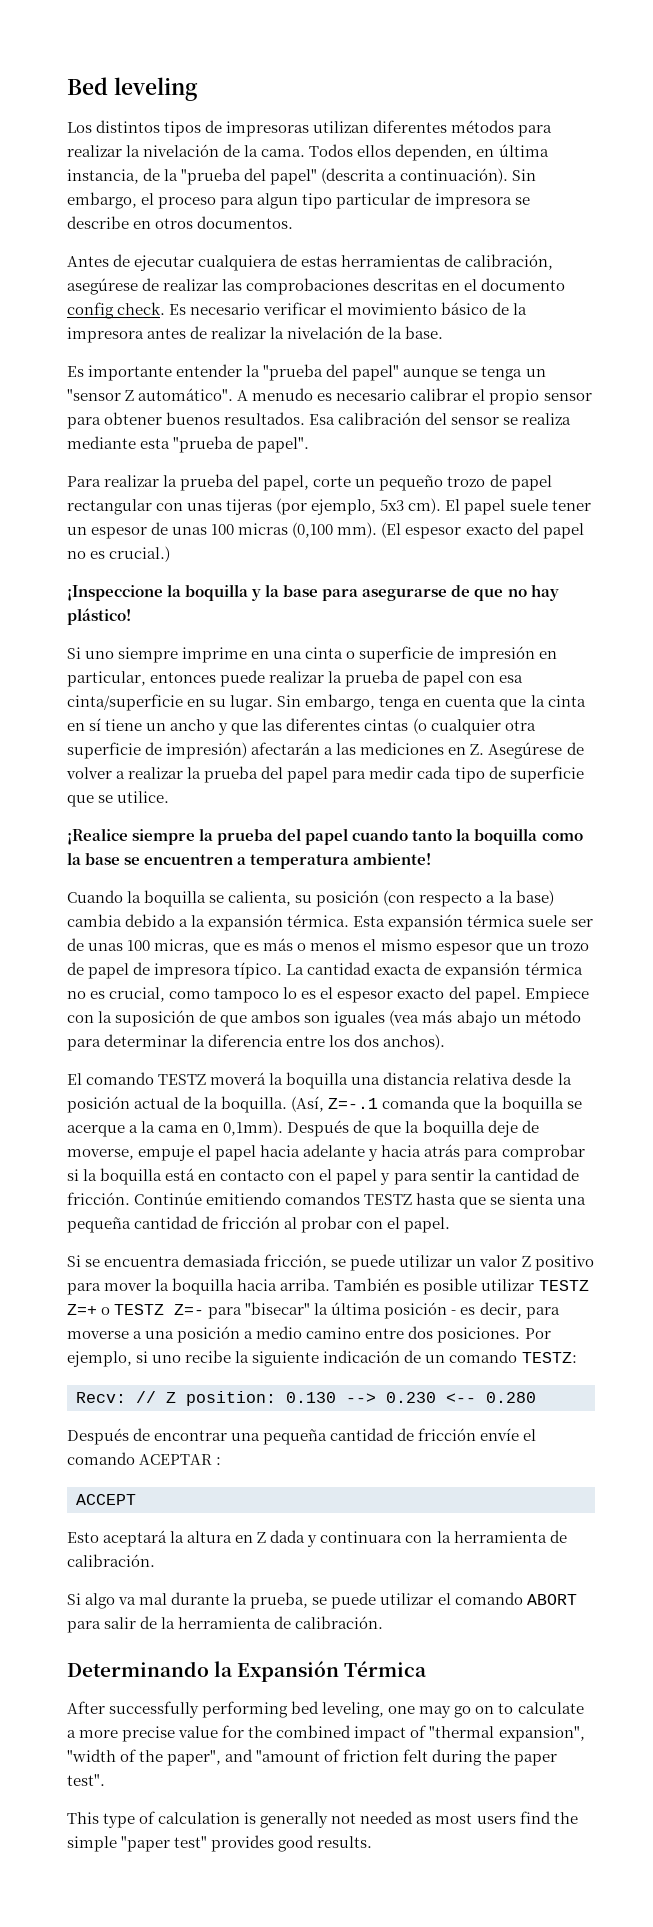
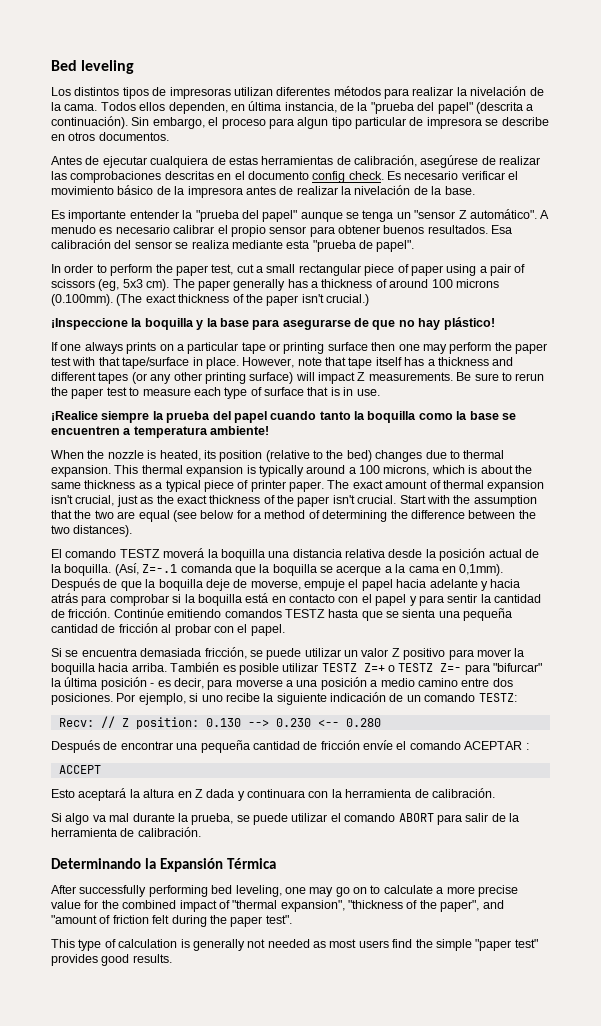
- Para realizar la prueba del papel, corte un pequeño trozo de papel rectangular con unas tijeras (por ejemplo, 5x3 cm). El papel suele tener un espesor de unas 100 micras (0,100 mm). (El espesor exacto del papel no es crucial.)
+ In order to perform the paper test, cut a small rectangular piece of paper using a pair of scissors (eg, 5x3 cm). The paper generally has a thickness of around 100 microns (0.100mm). (The exact thickness of the paper isn't crucial.)
- Si uno siempre imprime en una cinta o superficie de impresión en particular, entonces puede realizar la prueba de papel con esa cinta/superficie en su lugar. Sin embargo, tenga en cuenta que la cinta en sí tiene un ancho y que las diferentes cintas (o cualquier otra superficie de impresión) afectarán a las mediciones en Z. Asegúrese de volver a realizar la prueba del papel para medir cada tipo de superficie que se utilice.
+ If one always prints on a particular tape or printing surface then one may perform the paper test with that tape/surface in place. However, note that tape itself has a thickness and different tapes (or any other printing surface) will impact Z measurements. Be sure to rerun the paper test to measure each type of surface that is in use.
- Cuando la boquilla se calienta, su posición (con respecto a la base) cambia debido a la expansión térmica. Esta expansión térmica suele ser de unas 100 micras, que es más o menos el mismo espesor que un trozo de papel de impresora típico. La cantidad exacta de expansión térmica no es crucial, como tampoco lo es el espesor exacto del papel. Empiece con la suposición de que ambos son iguales (vea más abajo un método para determinar la diferencia entre los dos anchos).
+ When the nozzle is heated, its position (relative to the bed) changes due to thermal expansion. This thermal expansion is typically around a 100 microns, which is about the same thickness as a typical piece of printer paper. The exact amount of thermal expansion isn't crucial, just as the exact thickness of the paper isn't crucial. Start with the assumption that the two are equal (see below for a method of determining the difference between the two distances).
- También es posible utilizar TESTZ Z=+ o TESTZ Z=- para "bisecar" la última posición - es decir, para moverse a una posición a medio camino entre dos posiciones.
+ También es posible utilizar TESTZ Z=+ o TESTZ Z=- para "bifurcar" la última posición - es decir, para moverse a una posición a medio camino entre dos posiciones.
- After successfully performing bed leveling, one may go on to calculate a more precise value for the combined impact of "thermal expansion", "width of the paper", and "amount of friction felt during the paper test".
+ After successfully performing bed leveling, one may go on to calculate a more precise value for the combined impact of "thermal expansion", "thickness of the paper", and "amount of friction felt during the paper test".

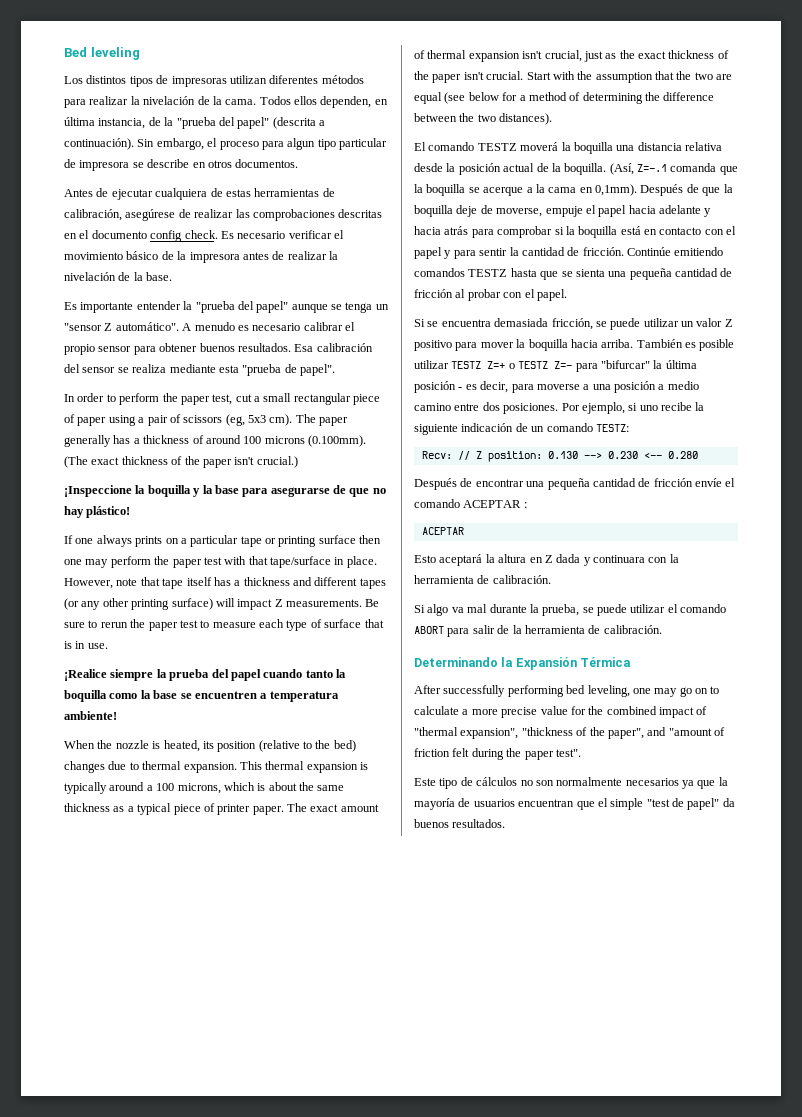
  Después de encontrar una pequeña cantidad de fricción envíe el comando ACEPTAR :
- ACCEPT
+ ACEPTAR
- This type of calculation is generally not needed as most users find the simple "paper test" provides good results.
+ Este tipo de cálculos no son normalmente necesarios ya que la mayoría de usuarios encuentran que el simple "test de papel" da buenos resultados.

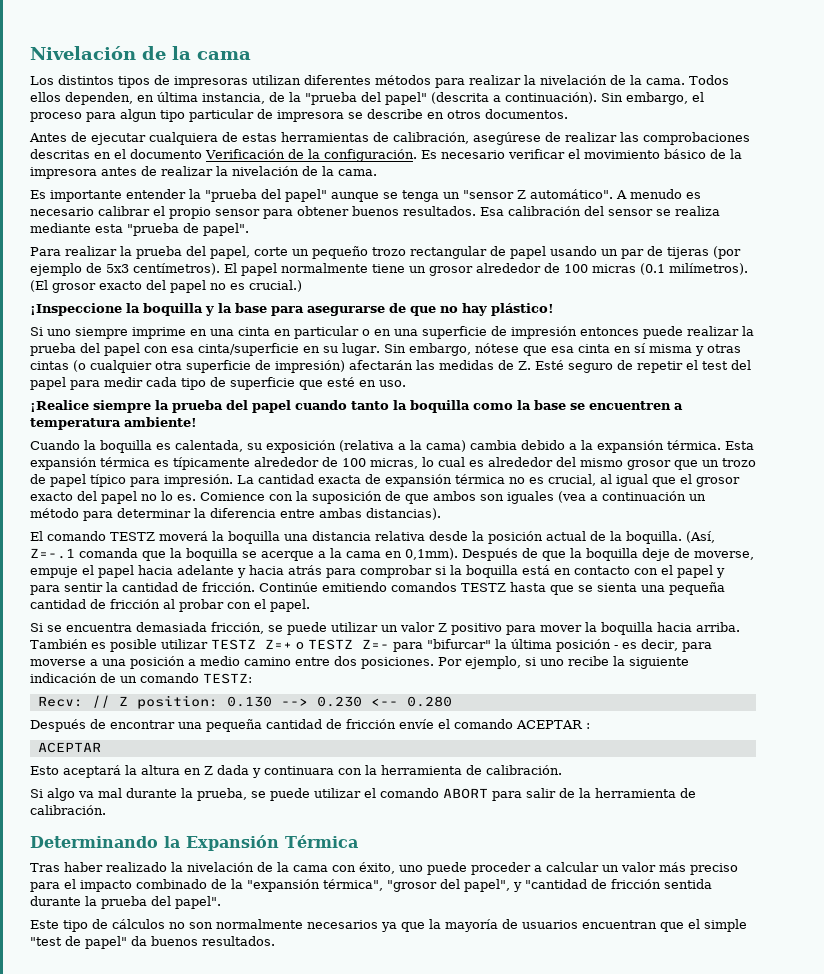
- Bed leveling
+ Nivelación de la cama
- Antes de ejecutar cualquiera de estas herramientas de calibración, asegúrese de realizar las comprobaciones descritas en el documento config check.
+ Antes de ejecutar cualquiera de estas herramientas de calibración, asegúrese de realizar las comprobaciones descritas en el documento Verificación de la configuración.
- Es necesario verificar el movimiento básico de la impresora antes de realizar la nivelación de la base.
+ Es necesario verificar el movimiento básico de la impresora antes de realizar la nivelación de la cama.
- In order to perform the paper test, cut a small rectangular piece of paper using a pair of scissors (eg, 5x3 cm). The paper generally has a thickness of around 100 microns (0.100mm). (The exact thickness of the paper isn't crucial.)
+ Para realizar la prueba del papel, corte un pequeño trozo rectangular de papel usando un par de tijeras (por ejemplo de 5x3 centímetros). El papel normalmente tiene un grosor alrededor de 100 micras (0.1 milímetros). (El grosor exacto del papel no es crucial.)
- If one always prints on a particular tape or printing surface then one may perform the paper test with that tape/surface in place. However, note that tape itself has a thickness and different tapes (or any other printing surface) will impact Z measurements. Be sure to rerun the paper test to measure each type of surface that is in use.
+ Si uno siempre imprime en una cinta en particular o en una superficie de impresión entonces puede realizar la prueba del papel con esa cinta/superficie en su lugar. Sin embargo, nótese que esa cinta en sí misma y otras cintas (o cualquier otra superficie de impresión) afectarán las medidas de Z. Esté seguro de repetir el test del papel para medir cada tipo de superficie que esté en uso.
- When the nozzle is heated, its position (relative to the bed) changes due to thermal expansion. This thermal expansion is typically around a 100 microns, which is about the same thickness as a typical piece of printer paper. The exact amount of thermal expansion isn't crucial, just as the exact thickness of the paper isn't crucial. Start with the assumption that the two are equal (see below for a method of determining the difference between the two distances).
+ Cuando la boquilla es calentada, su exposición (relativa a la cama) cambia debido a la expansión térmica. Esta expansión térmica es típicamente alrededor de 100 micras, lo cual es alrededor del mismo grosor que un trozo de papel típico para impresión. La cantidad exacta de expansión térmica no es crucial, al igual que el grosor exacto del papel no lo es. Comience con la suposición de que ambos son iguales (vea a continuación un método para determinar la diferencia entre ambas distancias).
- After successfully performing bed leveling, one may go on to calculate a more precise value for the combined impact of "thermal expansion", "thickness of the paper", and "amount of friction felt during the paper test".
+ Tras haber realizado la nivelación de la cama con éxito, uno puede proceder a calcular un valor más preciso para el impacto combinado de la "expansión térmica", "grosor del papel", y "cantidad de fricción sentida durante la prueba del papel".

